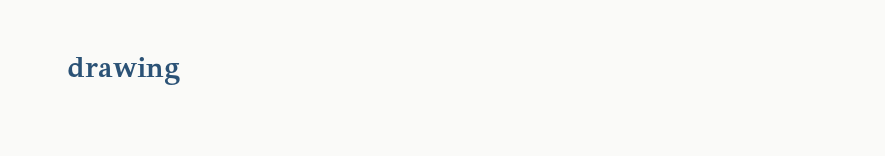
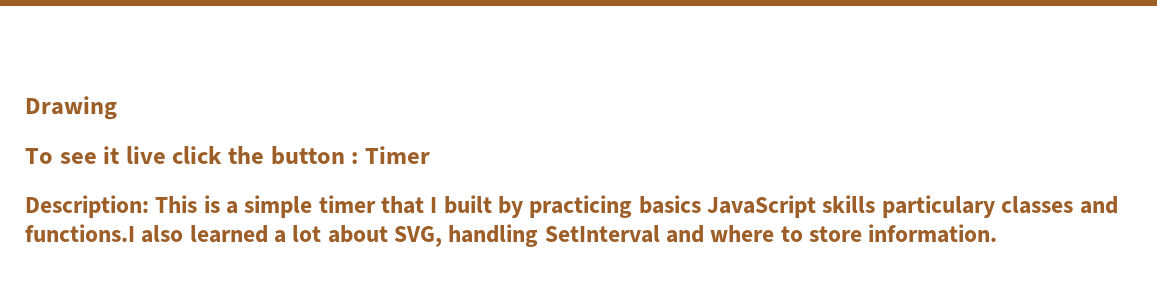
- drawing
+ Drawing
+ To see it live click the button : Timer
+ Description: This is a simple timer that I built by practicing basics JavaScript skills particulary classes and functions.I also learned a lot about SVG, handling SetInterval and where to store information.

